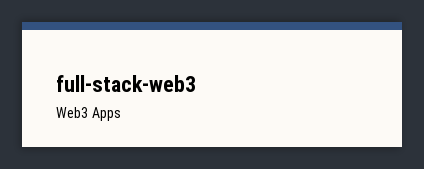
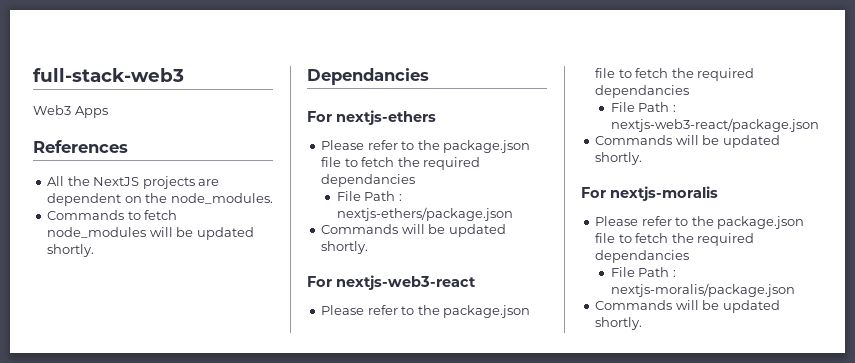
+ References
+ All the NextJS projects are dependent on the node_modules.
+ Commands to fetch node_modules will be updated shortly.
+ Dependancies
+ For nextjs-ethers
+ Please refer to the package.json file to fetch the required dependancies
+ File Path : nextjs-ethers/package.json
+ Commands will be updated shortly.
+ For nextjs-web3-react
+ Please refer to the package.json file to fetch the required dependancies
+ File Path : nextjs-web3-react/package.json
+ Commands will be updated shortly.
+ For nextjs-moralis
+ Please refer to the package.json file to fetch the required dependancies
+ File Path : nextjs-moralis/package.json
+ Commands will be updated shortly.

